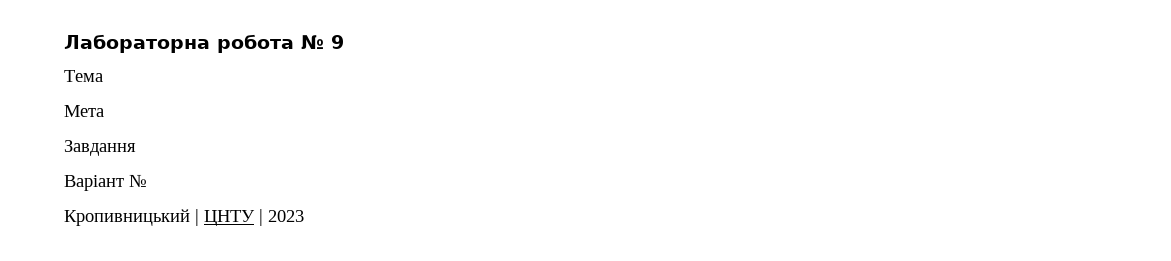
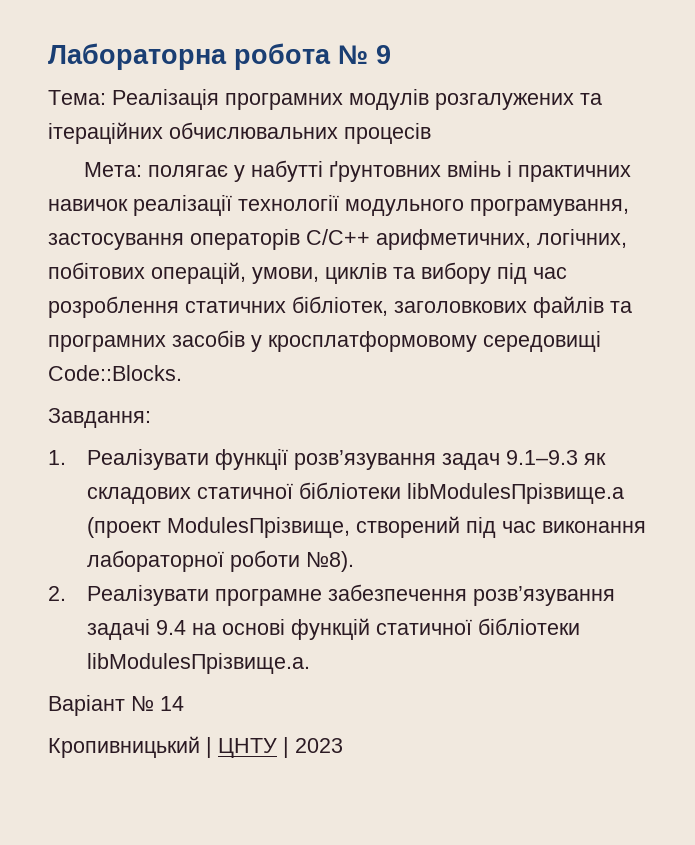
- Тема
- Мета
- Завдання
+ Тема: Реалізація програмних модулів розгалужених та ітераційних обчислювальних процесів
+ Мета: полягає у набутті ґрунтовних вмінь і практичних навичок реалізації технології модульного програмування, застосування операторів С/С++ арифметичних, логічних, побітових операцій, умови, циклів та вибору під час розроблення статичних бібліотек, заголовкових файлів та програмних засобів у кросплатформовому середовищі Code::Blocks.
+ Завдання:
+ 1. Реалізувати функції розв’язування задач 9.1–9.3 як складових статичної бібліотеки libModulesПрізвище.а (проект ModulesПрізвище, створений під час виконання лабораторної роботи №8).
+ 2. Реалізувати програмне забезпечення розв’язування задачі 9.4 на основі функцій статичної бібліотеки libModulesПрізвище.а.
- Варіант №
+ Варіант № 14

